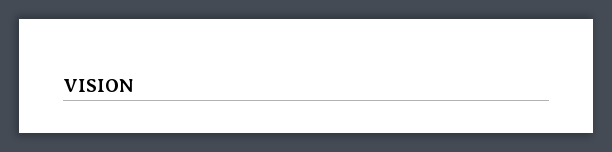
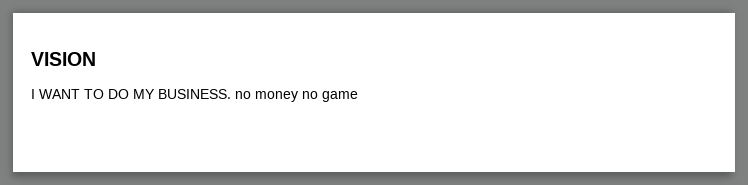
+ I WANT TO DO MY BUSINESS. no money no game

